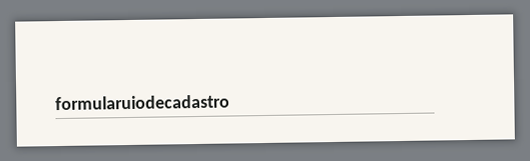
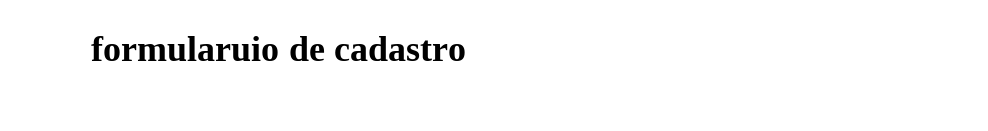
- formularuiodecadastro
+ formularuio de cadastro

